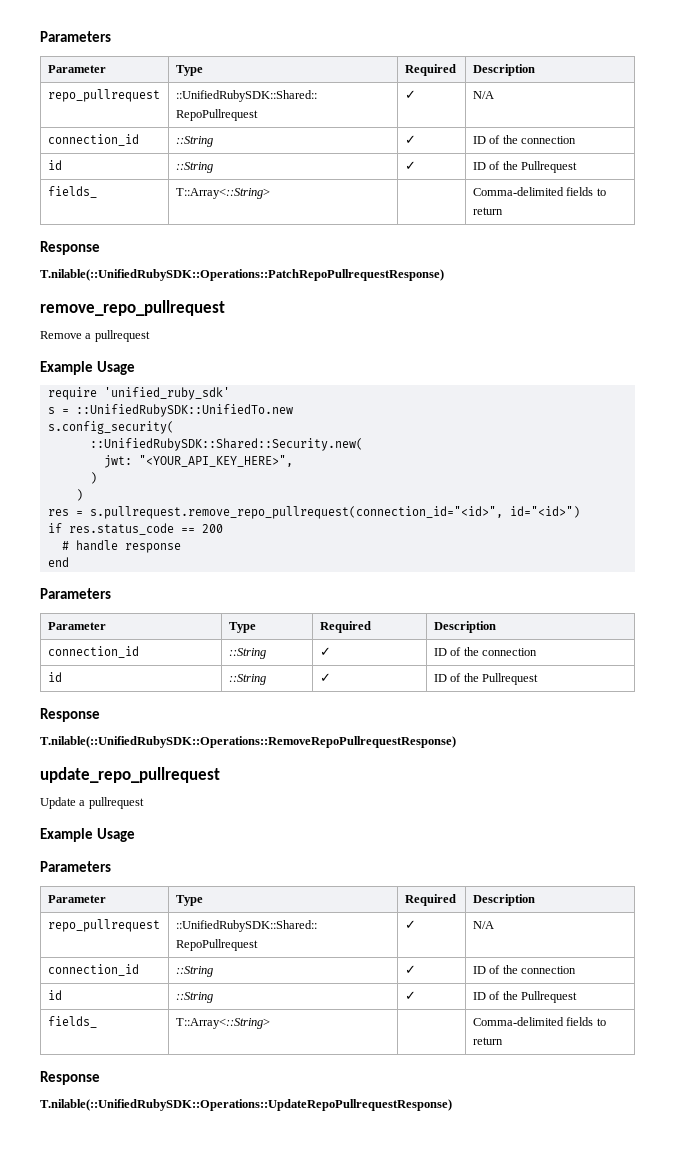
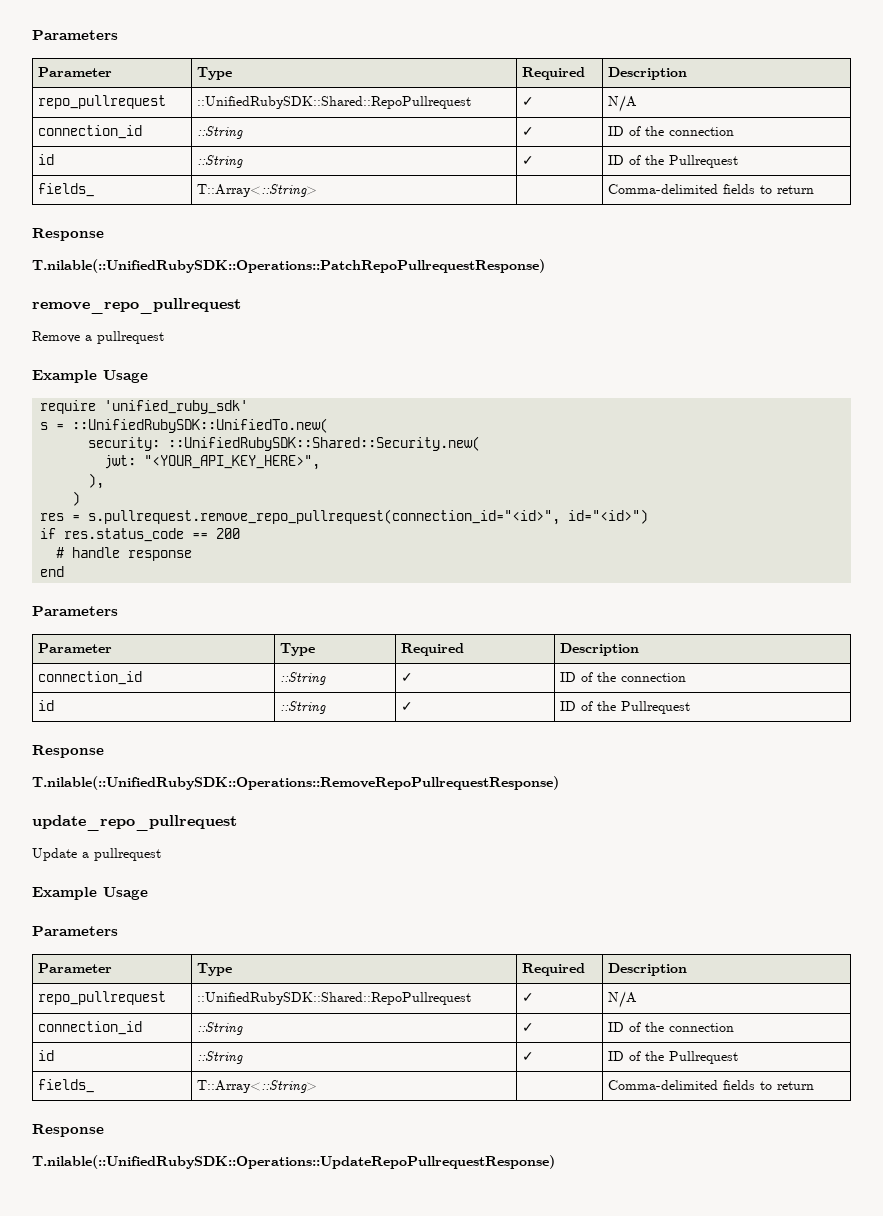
- s = ::UnifiedRubySDK::UnifiedTo.new
- s.config_security(
- ::UnifiedRubySDK::Shared::Security.new(
+ s = ::UnifiedRubySDK::UnifiedTo.new(
+ security: ::UnifiedRubySDK::Shared::Security.new(
  jwt: "<YOUR_API_KEY_HERE>",
- )
+ ),

